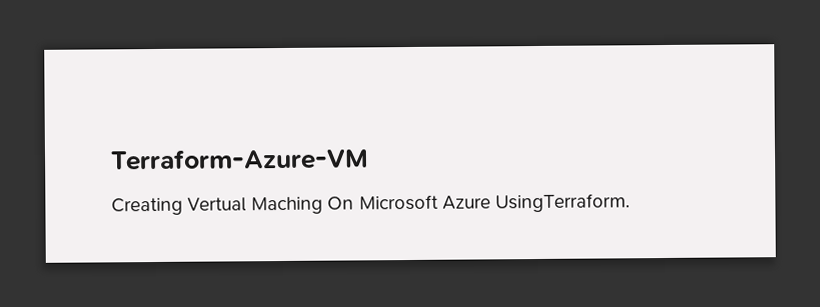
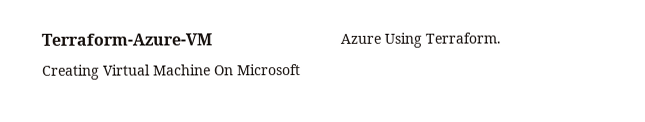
- Creating Vertual Maching On Microsoft Azure UsingTerraform.
+ Creating Virtual Machine On Microsoft Azure Using Terraform.

